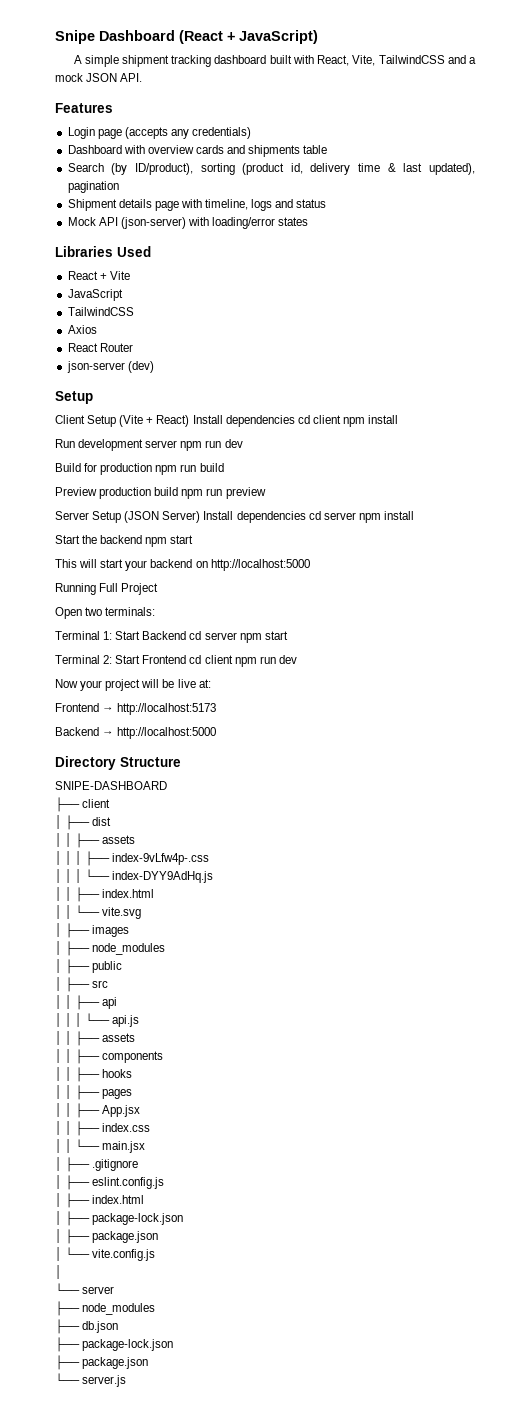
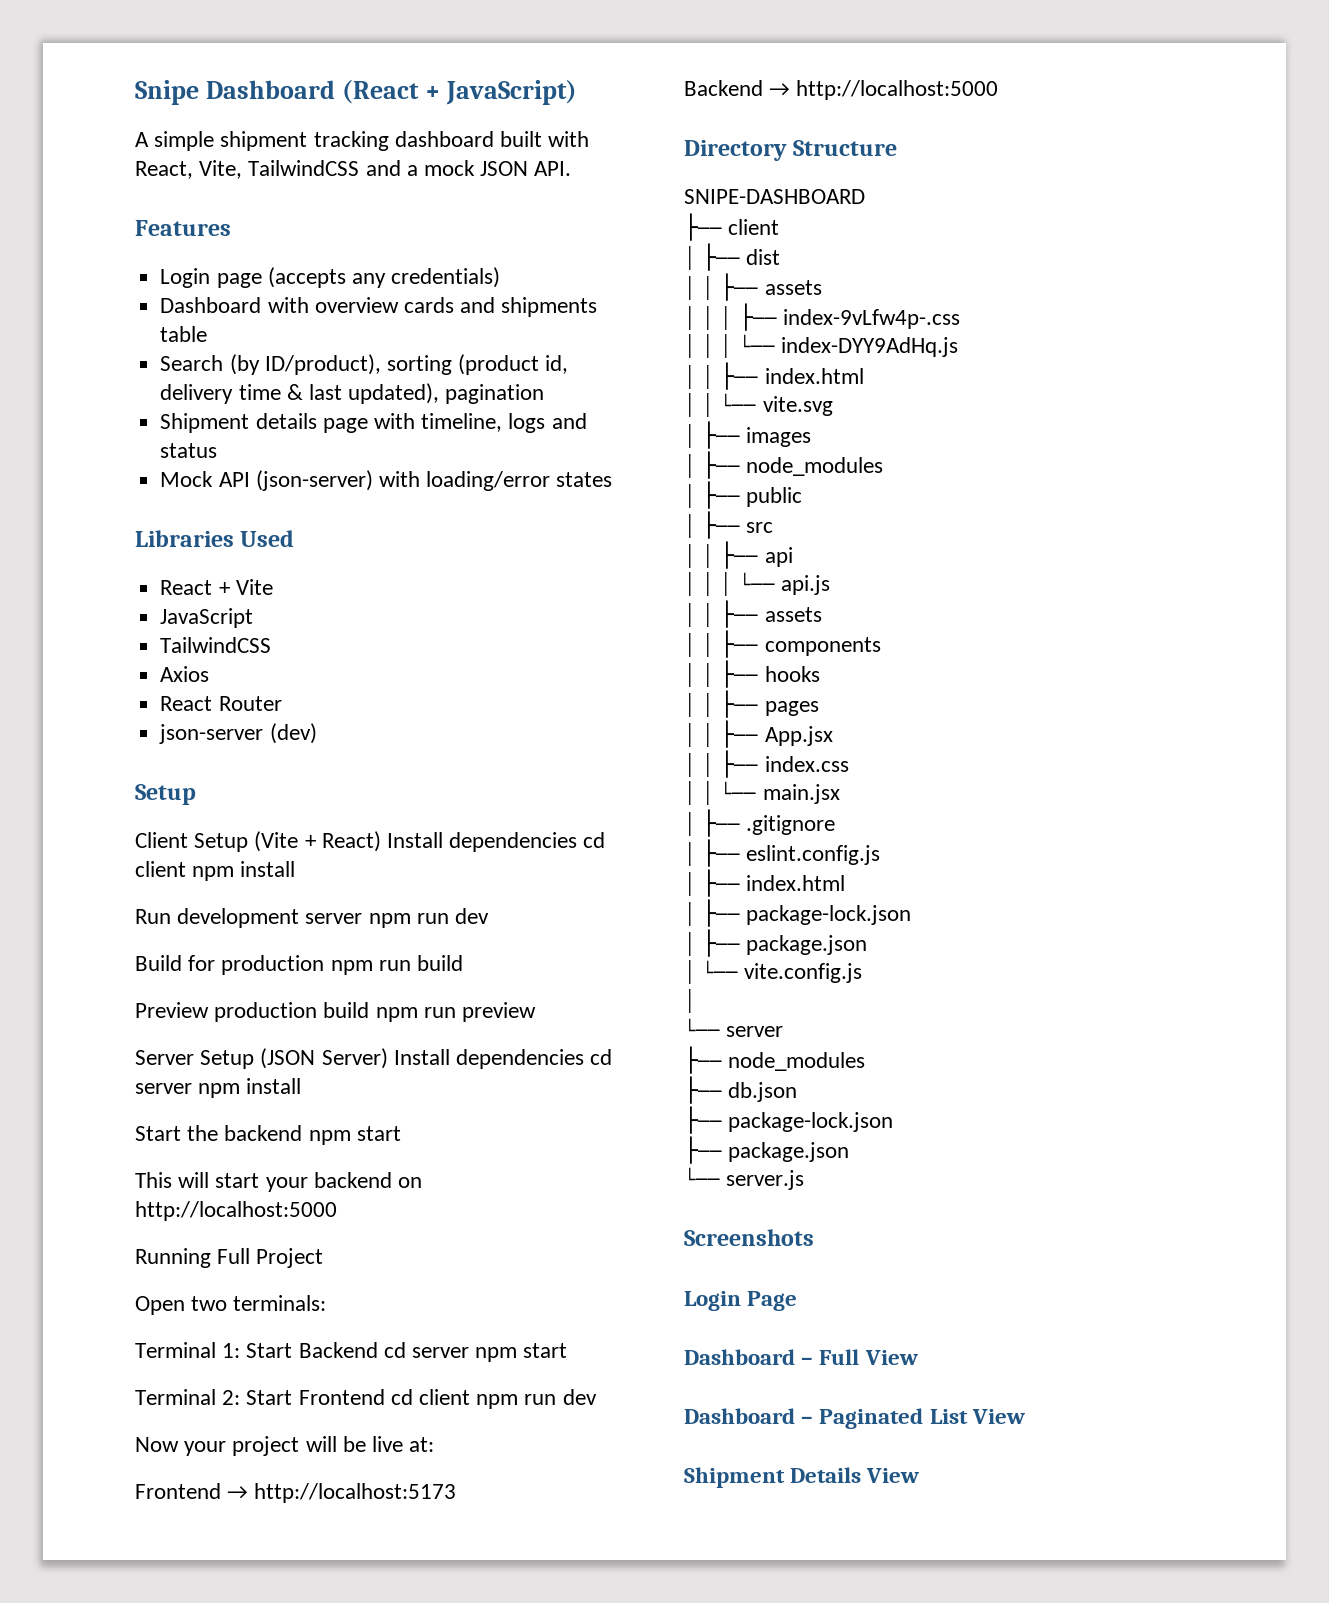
+ Screenshots
+ Login Page
+ Dashboard – Full View
+ Dashboard – Paginated List View
+ Shipment Details View

